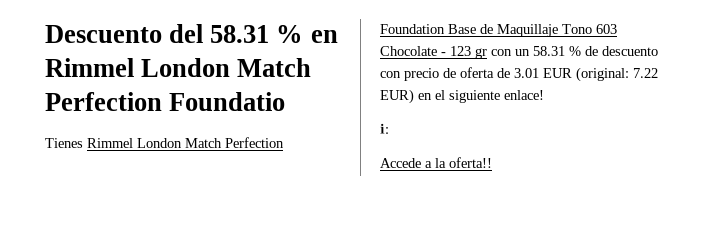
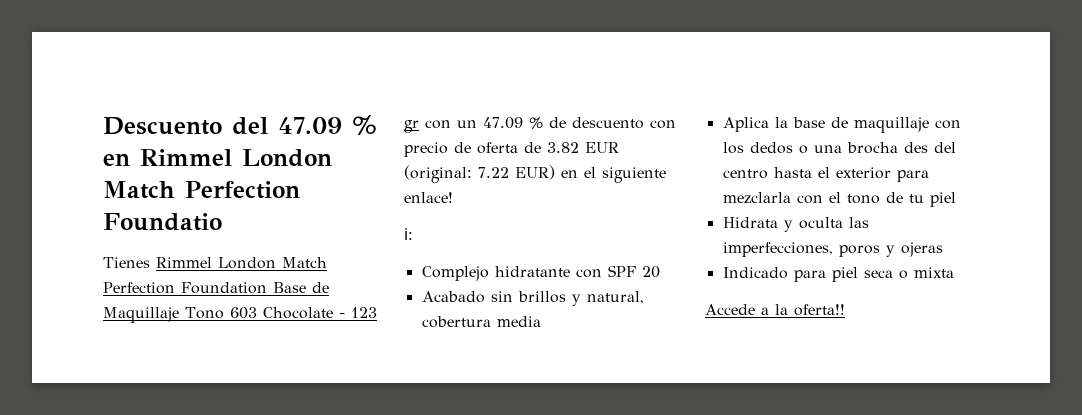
- Descuento del 58.31 % en Rimmel London Match Perfection Foundatio
+ Descuento del 47.09 % en Rimmel London Match Perfection Foundatio
- Tienes Rimmel London Match Perfection Foundation Base de Maquillaje Tono 603 Chocolate - 123 gr con un 58.31 % de descuento con precio de oferta de 3.01 EUR (original: 7.22 EUR) en el siguiente enlace!
+ Tienes Rimmel London Match Perfection Foundation Base de Maquillaje Tono 603 Chocolate - 123 gr con un 47.09 % de descuento con precio de oferta de 3.82 EUR (original: 7.22 EUR) en el siguiente enlace!
+ Complejo hidratante con SPF 20
+ Acabado sin brillos y natural, cobertura media
+ Aplica la base de maquillaje con los dedos o una brocha des del centro hasta el exterior para mezclarla con el tono de tu piel
+ Hidrata y oculta las imperfecciones, poros y ojeras
+ Indicado para piel seca o mixta

